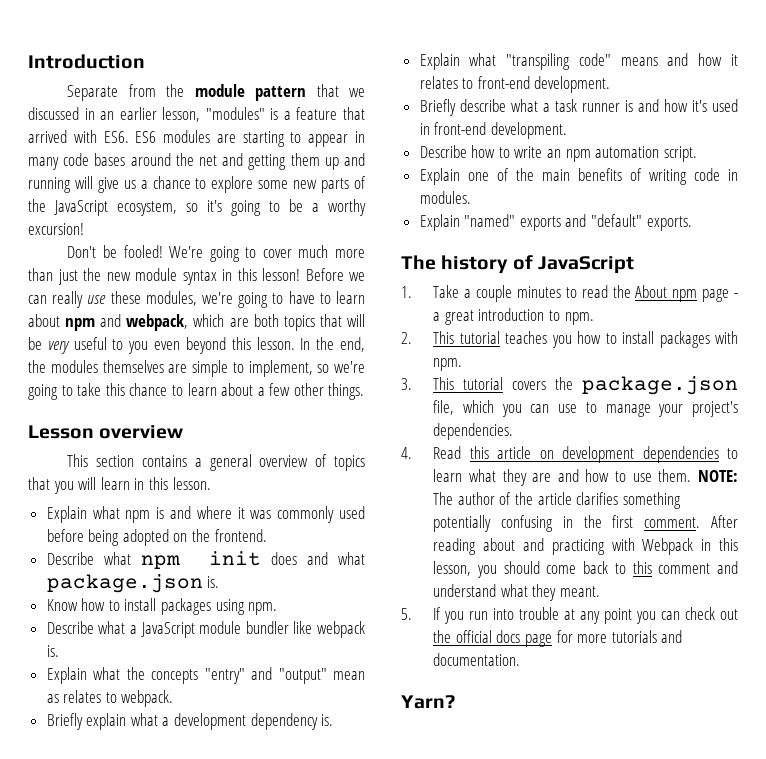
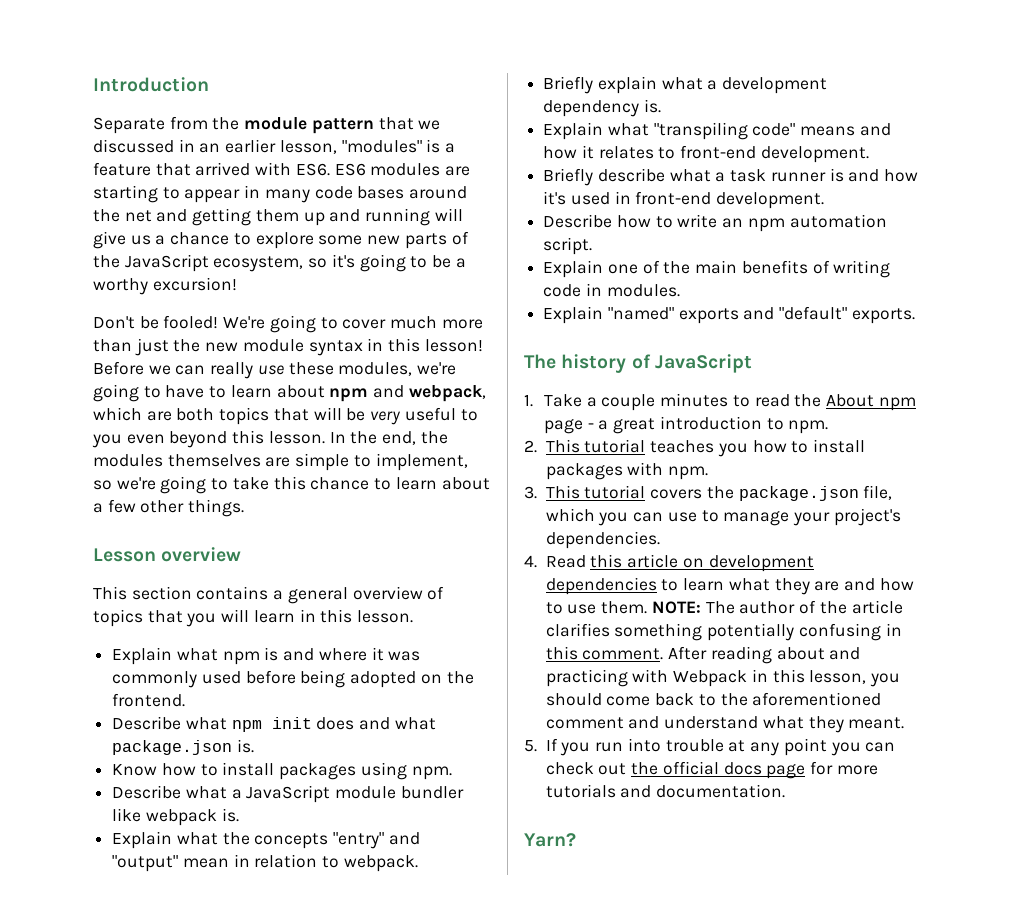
- Explain what the concepts "entry" and "output" mean as relates to webpack.
+ Explain what the concepts "entry" and "output" mean in relation to webpack.
- NOTE: The author of the article clarifies something potentially confusing in the first comment.
+ NOTE: The author of the article clarifies something potentially confusing in this comment.
- After reading about and practicing with Webpack in this lesson, you should come back to this comment and understand what they meant.
+ After reading about and practicing with Webpack in this lesson, you should come back to the aforementioned comment and understand what they meant.

